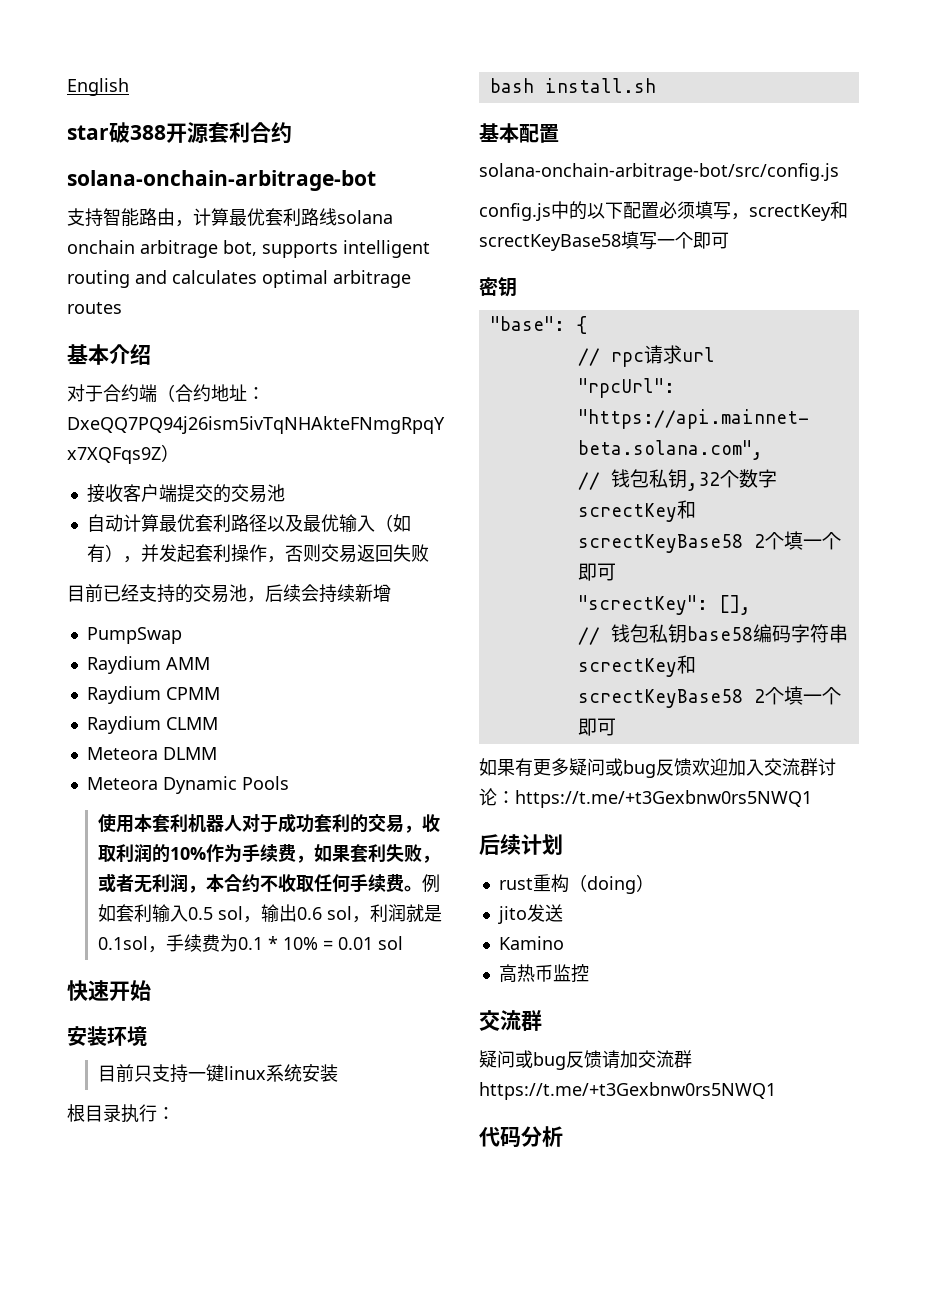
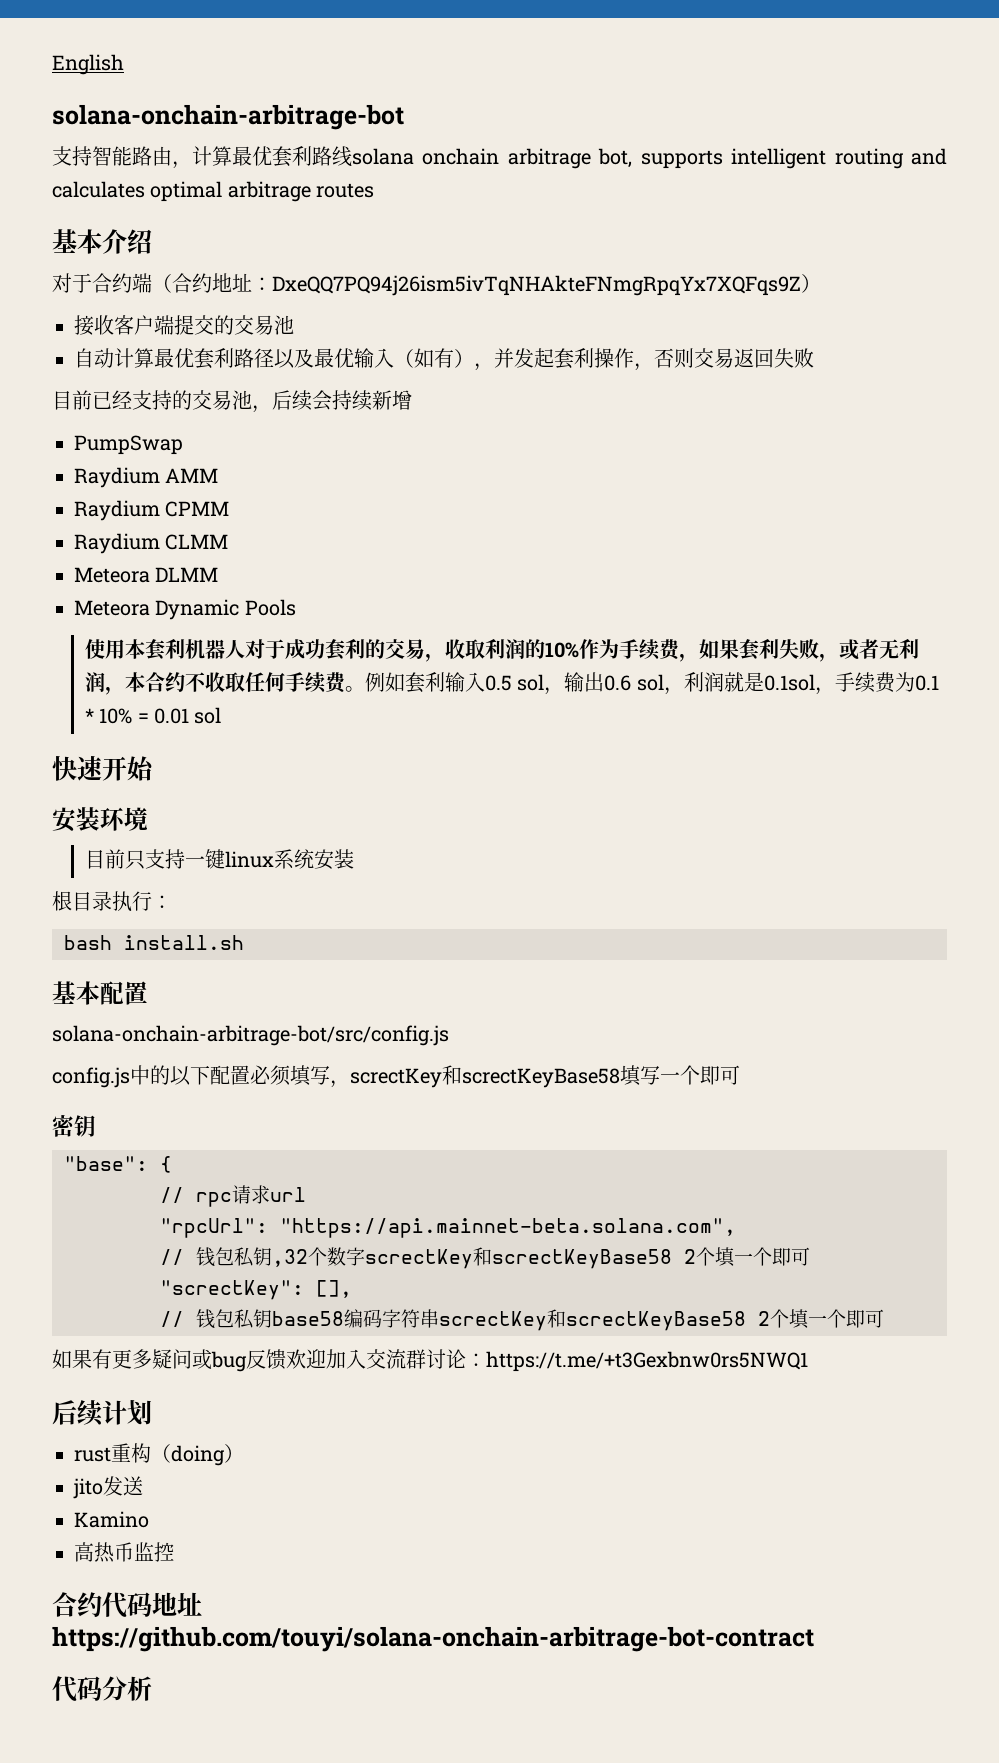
- star破388开源套利合约
  高热币监控
- 交流群
- 疑问或bug反馈请加交流群https://t.me/+t3Gexbnw0rs5NWQ1
+ 合约代码地址https://github.com/touyi/solana-onchain-arbitrage-bot-contract

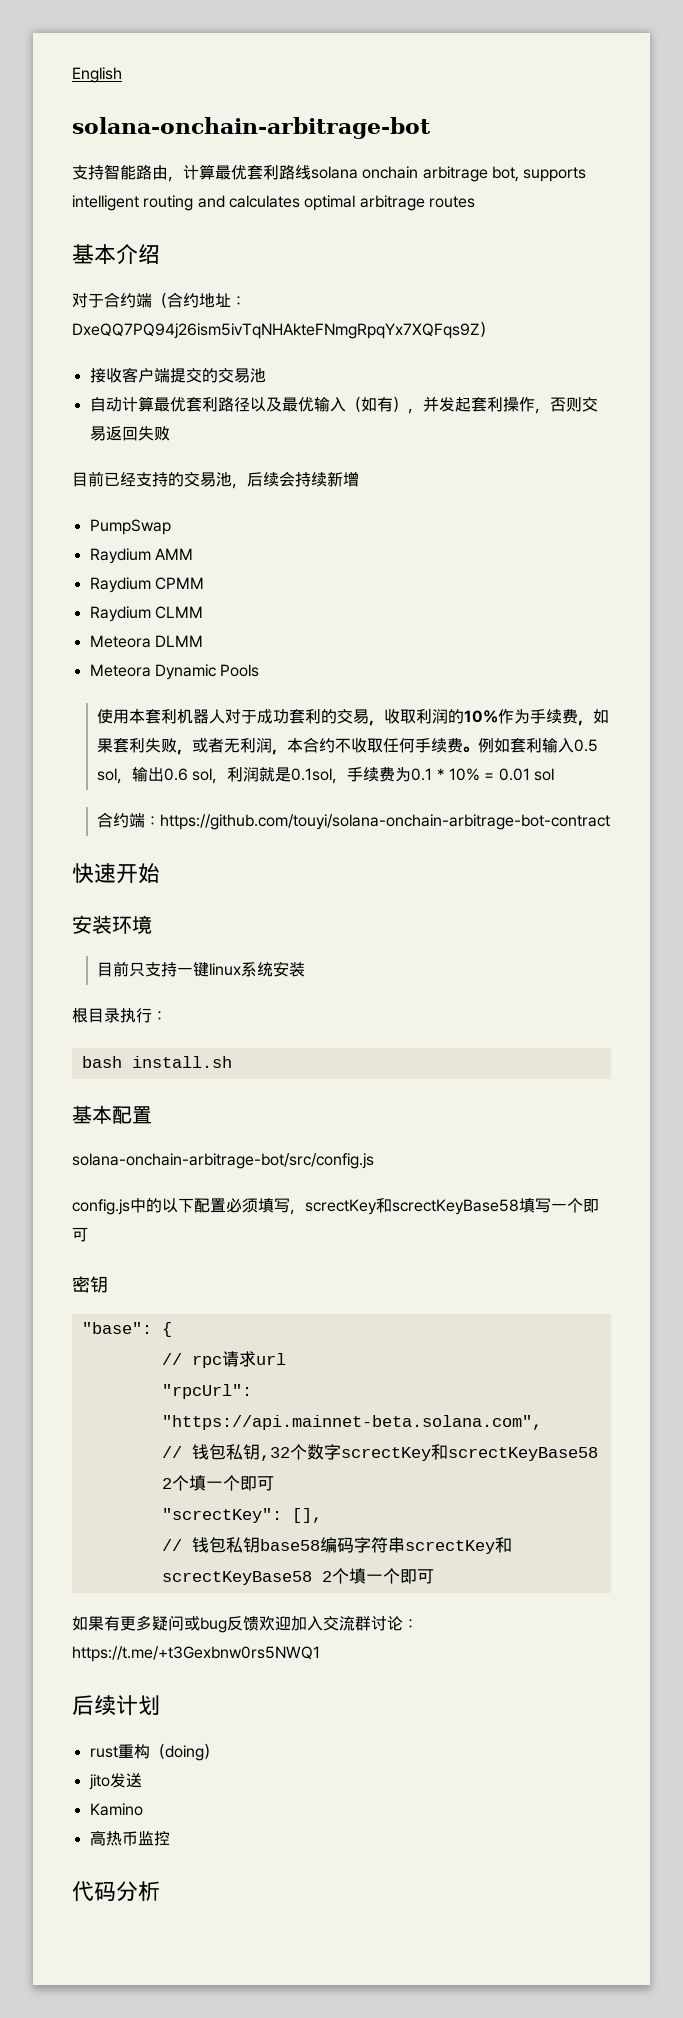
+ 合约端：https://github.com/touyi/solana-onchain-arbitrage-bot-contract
- 合约代码地址https://github.com/touyi/solana-onchain-arbitrage-bot-contract

